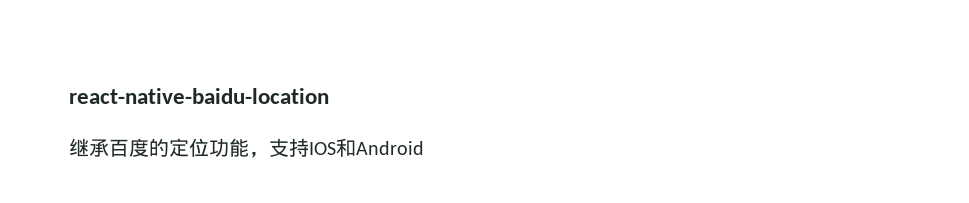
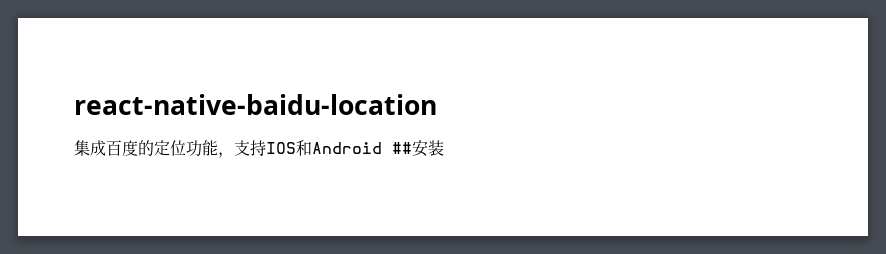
- 继承百度的定位功能，支持IOS和Android
+ 集成百度的定位功能，支持IOS和Android ##安装

